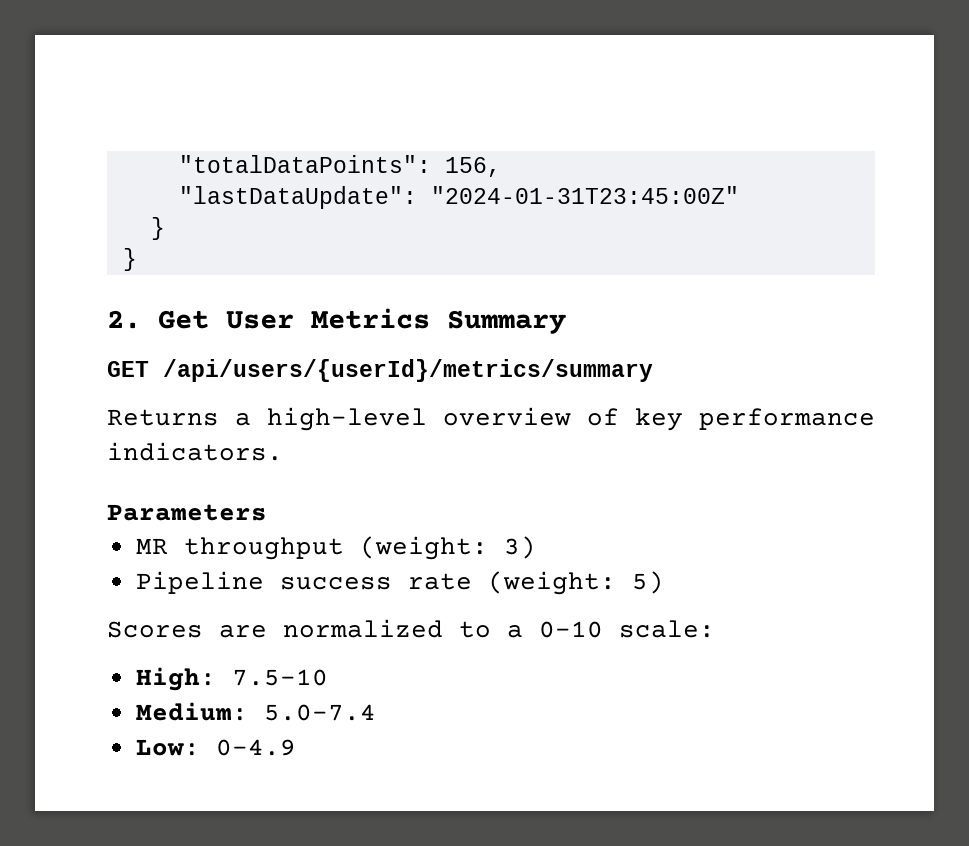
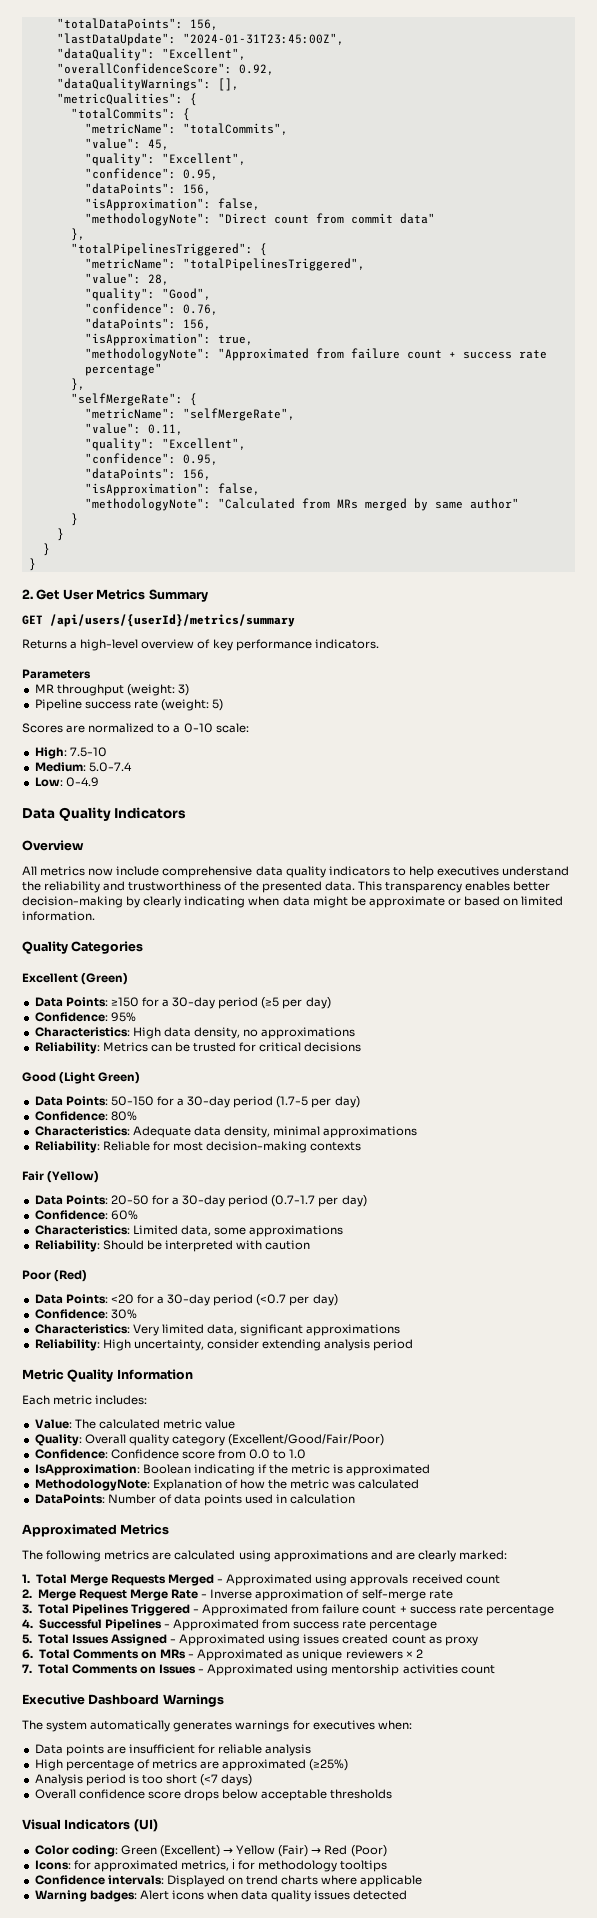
- "lastDataUpdate": "2024-01-31T23:45:00Z"
+ "lastDataUpdate": "2024-01-31T23:45:00Z",
+ "dataQuality": "Excellent",
+ "overallConfidenceScore": 0.92,
+ "dataQualityWarnings": [],
+ "metricQualities": {
+ "totalCommits": {
+ "metricName": "totalCommits",
+ "value": 45,
+ "quality": "Excellent",
+ "confidence": 0.95,
+ "dataPoints": 156,
+ "isApproximation": false,
+ "methodologyNote": "Direct count from commit data"
+ },
+ "totalPipelinesTriggered": {
+ "metricName": "totalPipelinesTriggered",
+ "value": 28,
+ "quality": "Good",
+ "confidence": 0.76,
+ "dataPoints": 156,
+ "isApproximation": true,
+ "methodologyNote": "Approximated from failure count + success rate percentage"
+ },
+ "selfMergeRate": {
+ "metricName": "selfMergeRate",
+ "value": 0.11,
+ "quality": "Excellent",
+ "confidence": 0.95,
+ "dataPoints": 156,
+ "isApproximation": false,
+ "methodologyNote": "Calculated from MRs merged by same author"
+ }
+ }
+ Data Quality Indicators
+ Overview
+ All metrics now include comprehensive data quality indicators to help executives understand the reliability and trustworthiness of the presented data. This transparency enables better decision-making by clearly indicating when data might be approximate or based on limited information.
+ Quality Categories
+ Excellent (Green)
+ Data Points: ≥150 for a 30-day period (≥5 per day)
+ Confidence: 95%
+ Characteristics: High data density, no approximations
+ Reliability: Metrics can be trusted for critical decisions
+ Good (Light Green)
+ Data Points: 50-150 for a 30-day period (1.7-5 per day)
+ Confidence: 80%
+ Characteristics: Adequate data density, minimal approximations
+ Reliability: Reliable for most decision-making contexts
+ Fair (Yellow)
+ Data Points: 20-50 for a 30-day period (0.7-1.7 per day)
+ Confidence: 60%
+ Characteristics: Limited data, some approximations
+ Reliability: Should be interpreted with caution
+ Poor (Red)
+ Data Points: <20 for a 30-day period (<0.7 per day)
+ Confidence: 30%
+ Characteristics: Very limited data, significant approximations
+ Reliability: High uncertainty, consider extending analysis period
+ Metric Quality Information
+ Each metric includes:
+ Value: The calculated metric value
+ Quality: Overall quality category (Excellent/Good/Fair/Poor)
+ Confidence: Confidence score from 0.0 to 1.0
+ IsApproximation: Boolean indicating if the metric is approximated
+ MethodologyNote: Explanation of how the metric was calculated
+ DataPoints: Number of data points used in calculation
+ Approximated Metrics
+ The following metrics are calculated using approximations and are clearly marked:
+ 1. Total Merge Requests Merged - Approximated using approvals received count
+ 2. Merge Request Merge Rate - Inverse approximation of self-merge rate
+ 3. Total Pipelines Triggered - Approximated from failure count + success rate percentage
+ 4. Successful Pipelines - Approximated from success rate percentage
+ 5. Total Issues Assigned - Approximated using issues created count as proxy
+ 6. Total Comments on MRs - Approximated as unique reviewers × 2
+ 7. Total Comments on Issues - Approximated using mentorship activities count
+ Executive Dashboard Warnings
+ The system automatically generates warnings for executives when:
+ Data points are insufficient for reliable analysis
+ High percentage of metrics are approximated (≥25%)
+ Analysis period is too short (<7 days)
+ Overall confidence score drops below acceptable thresholds
+ Visual Indicators (UI)
+ Color coding: Green (Excellent) → Yellow (Fair) → Red (Poor)
+ Icons: for approximated metrics, ℹ for methodology tooltips
+ Confidence intervals: Displayed on trend charts where applicable
+ Warning badges: Alert icons when data quality issues detected

